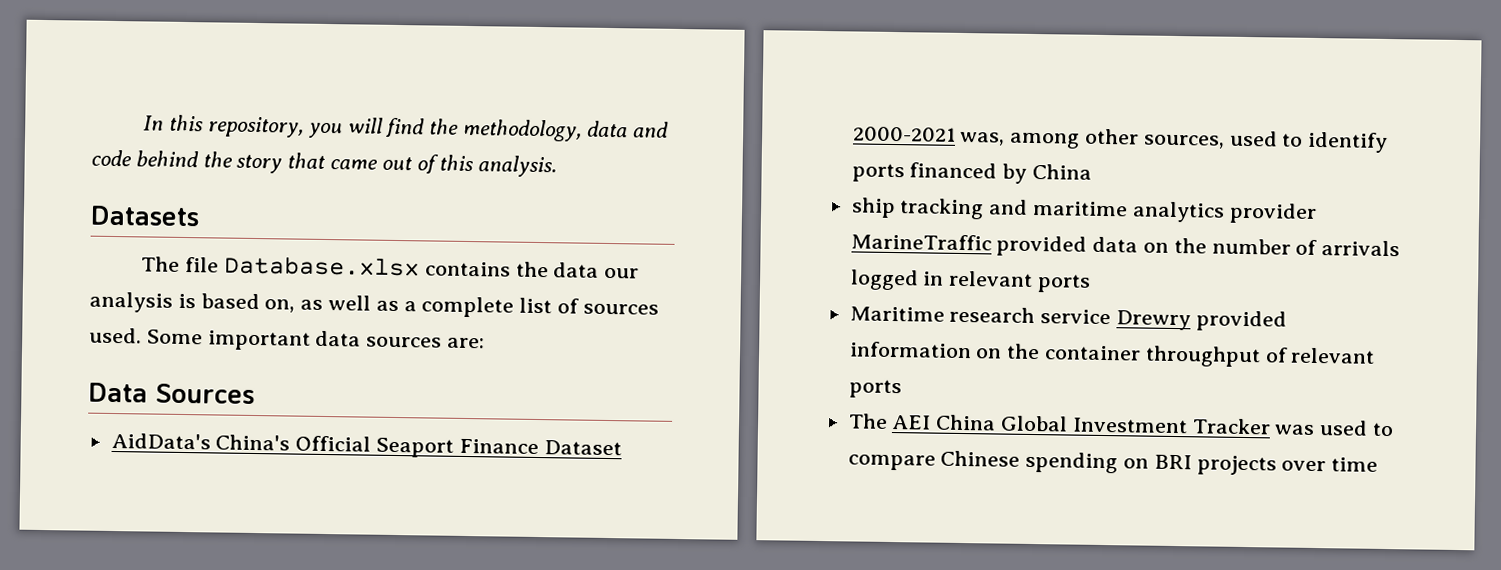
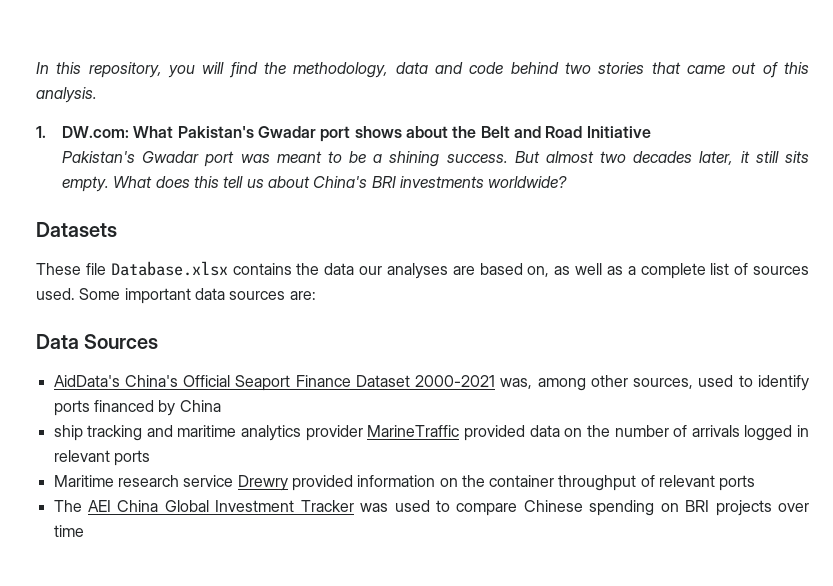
- In this repository, you will find the methodology, data and code behind the story that came out of this analysis.
+ In this repository, you will find the methodology, data and code behind two stories that came out of this analysis.
+ 1. DW.com: What Pakistan's Gwadar port shows about the Belt and Road Initiative
+ Pakistan's Gwadar port was meant to be a shining success. But almost two decades later, it still sits empty. What does this tell us about China's BRI investments worldwide?
- The file Database.xlsx contains the data our analysis is based on, as well as a complete list of sources used.
+ These file Database.xlsx contains the data our analyses are based on, as well as a complete list of sources used.

